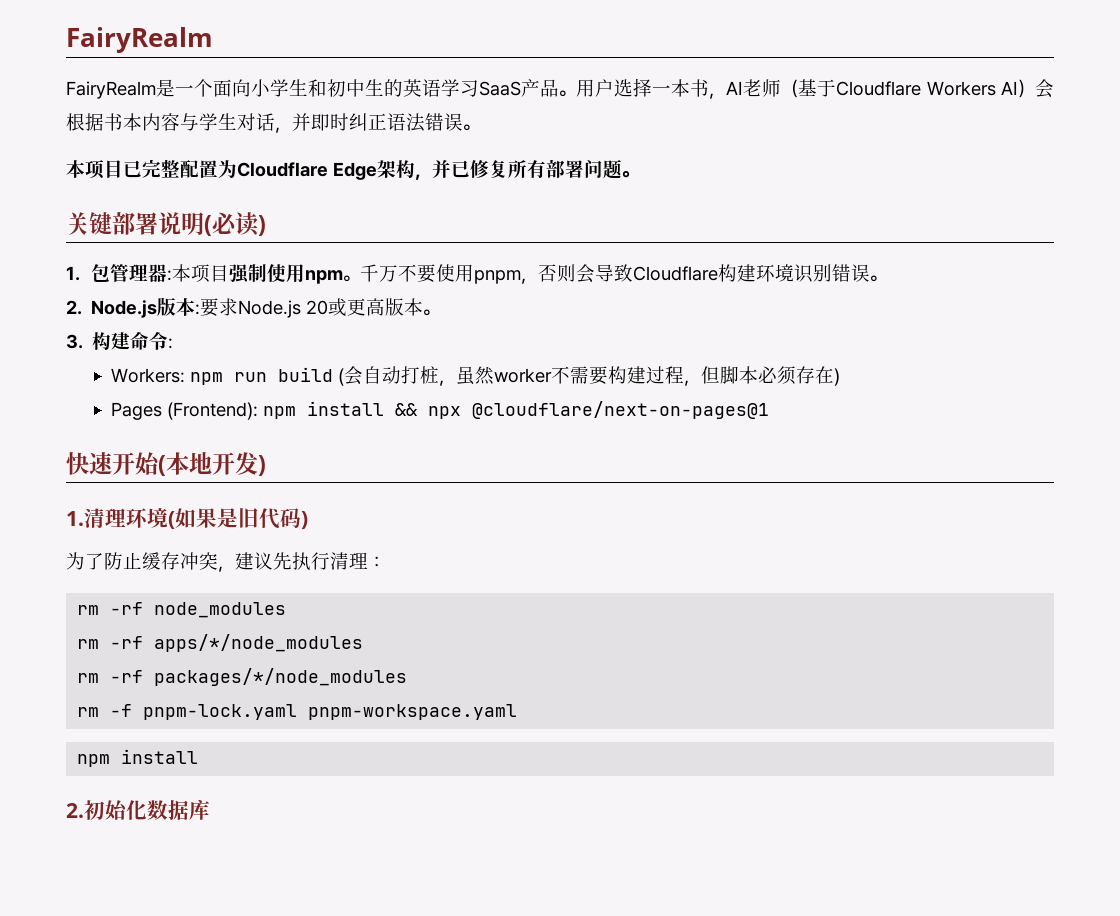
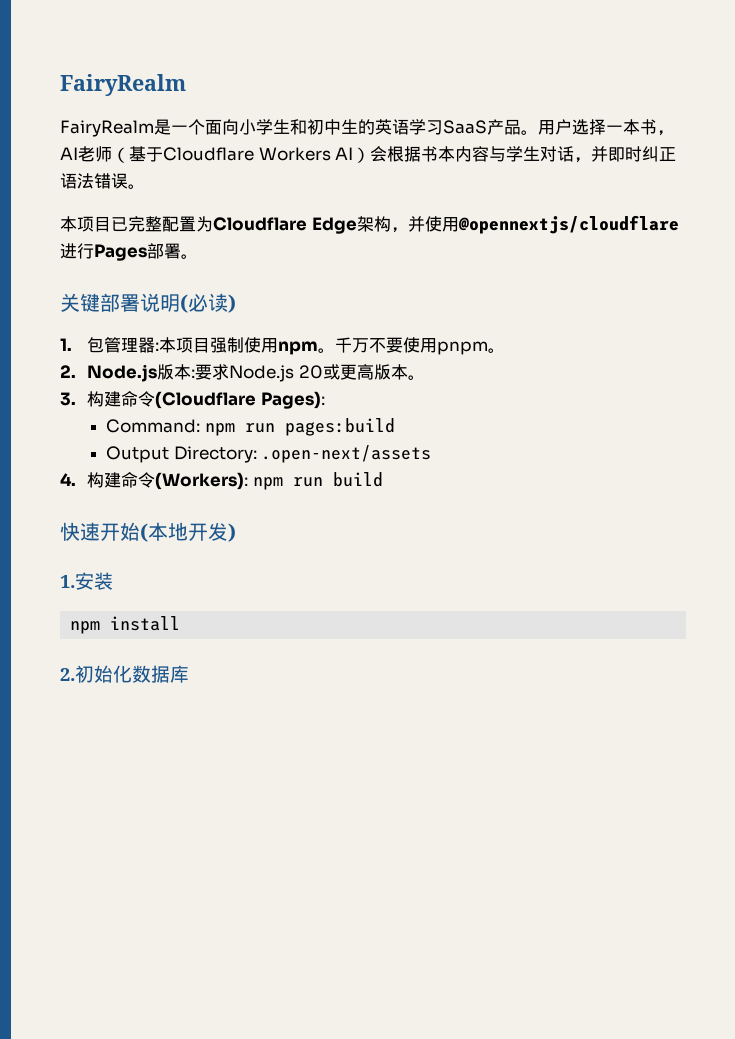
- 本项目已完整配置为Cloudflare Edge架构，并已修复所有部署问题。
+ 本项目已完整配置为Cloudflare Edge架构，并使用@opennextjs/cloudflare进行Pages部署。
- 千万不要使用pnpm，否则会导致Cloudflare构建环境识别错误。
+ 千万不要使用pnpm。
- 3.构建命令:
- Workers: npm run build (会自动打桩，虽然worker不需要构建过程，但脚本必须存在)
- Pages (Frontend): npm install && npx @cloudflare/next-on-pages@1
+ 3.构建命令(Cloudflare Pages):
+ Command: npm run pages:build
+ Output Directory: .open-next/assets
+ 4.构建命令(Workers): npm run build
- 1.清理环境(如果是旧代码)
- 为了防止缓存冲突，建议先执行清理：
- rm -rf node_modules
- rm -rf apps/*/node_modules
- rm -rf packages/*/node_modules
- rm -f pnpm-lock.yaml pnpm-workspace.yaml
+ 1.安装

